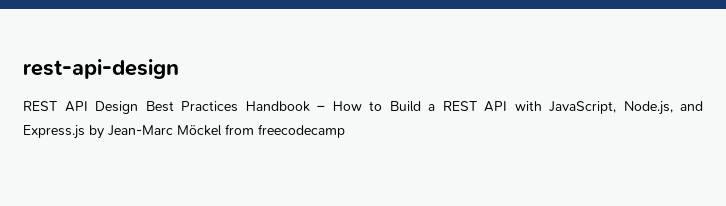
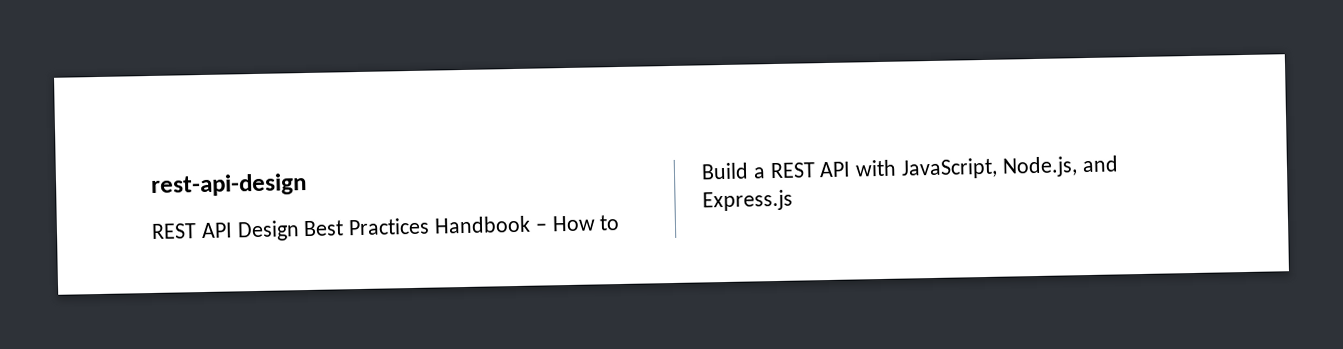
- REST API Design Best Practices Handbook – How to Build a REST API with JavaScript, Node.js, and Express.js by Jean-Marc Möckel from freecodecamp
+ REST API Design Best Practices Handbook – How to Build a REST API with JavaScript, Node.js, and Express.js

